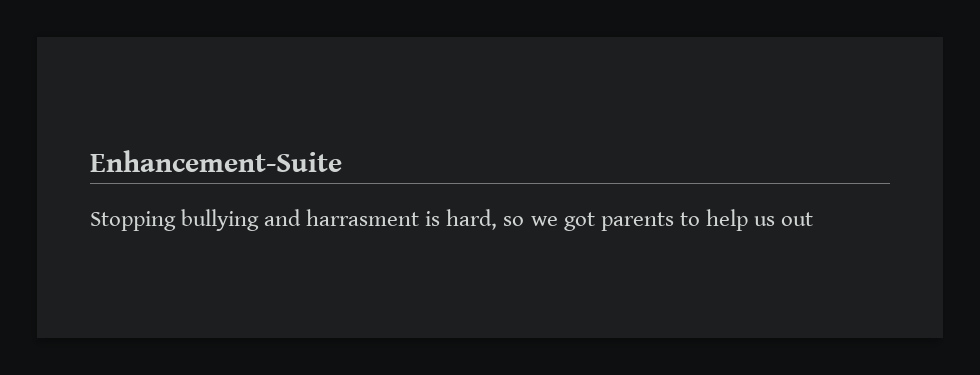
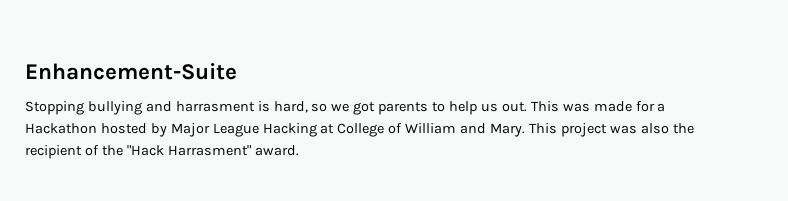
- Stopping bullying and harrasment is hard, so we got parents to help us out
+ Stopping bullying and harrasment is hard, so we got parents to help us out. This was made for a Hackathon hosted by Major League Hacking at College of William and Mary. This project was also the recipient of the "Hack Harrasment" award.

